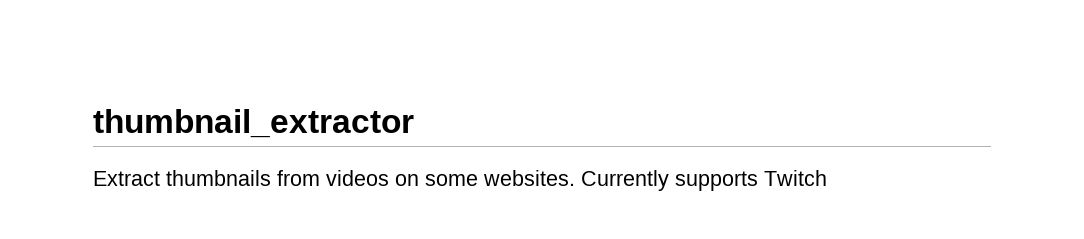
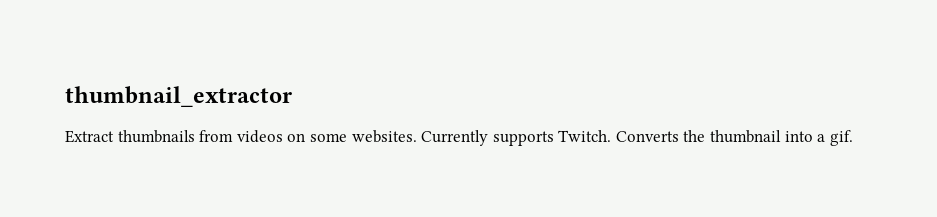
- Currently supports Twitch
+ Currently supports Twitch. Converts the thumbnail into a gif.

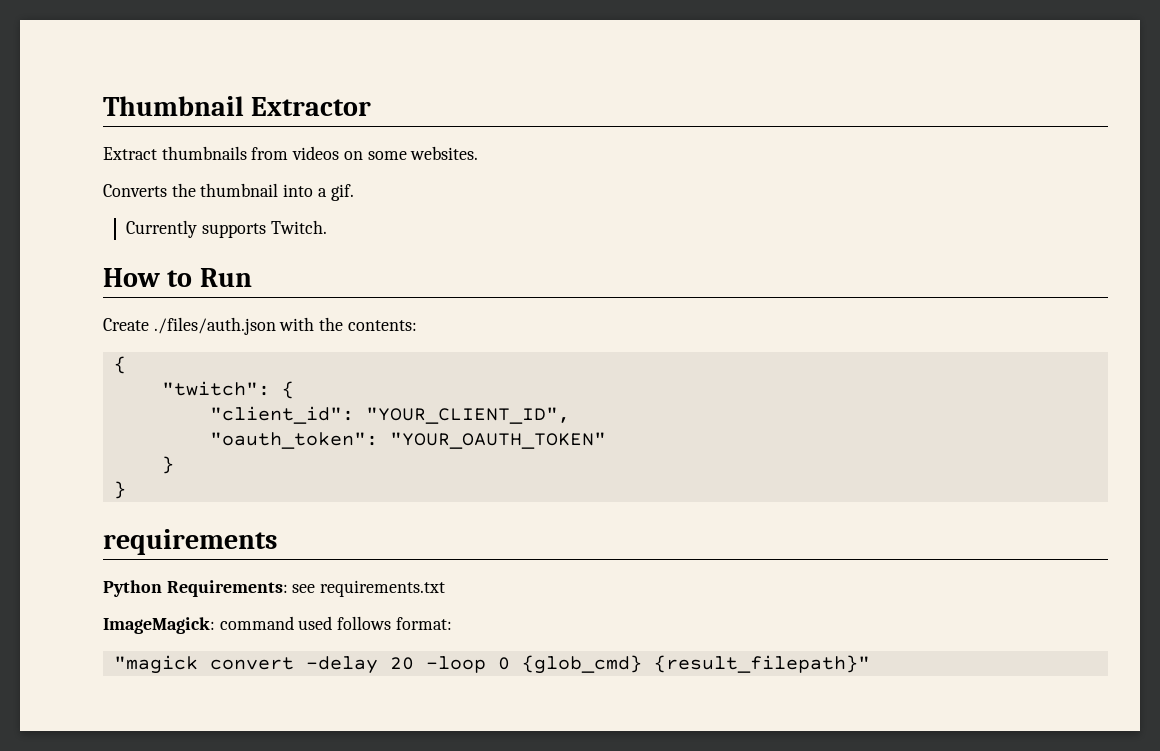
- thumbnail_extractor
+ Thumbnail Extractor
- Extract thumbnails from videos on some websites. Currently supports Twitch. Converts the thumbnail into a gif.
+ Extract thumbnails from videos on some websites.
+ Converts the thumbnail into a gif.
+ Currently supports Twitch.
+ How to Run
+ Create ./files/auth.json with the contents:
+ {
+ "twitch": {
+ "client_id": "YOUR_CLIENT_ID",
+ "oauth_token": "YOUR_OAUTH_TOKEN"
+ }
+ }
+ requirements
+ Python Requirements: see requirements.txt
+ ImageMagick: command used follows format:
+ "magick convert -delay 20 -loop 0 {glob_cmd} {result_filepath}"

